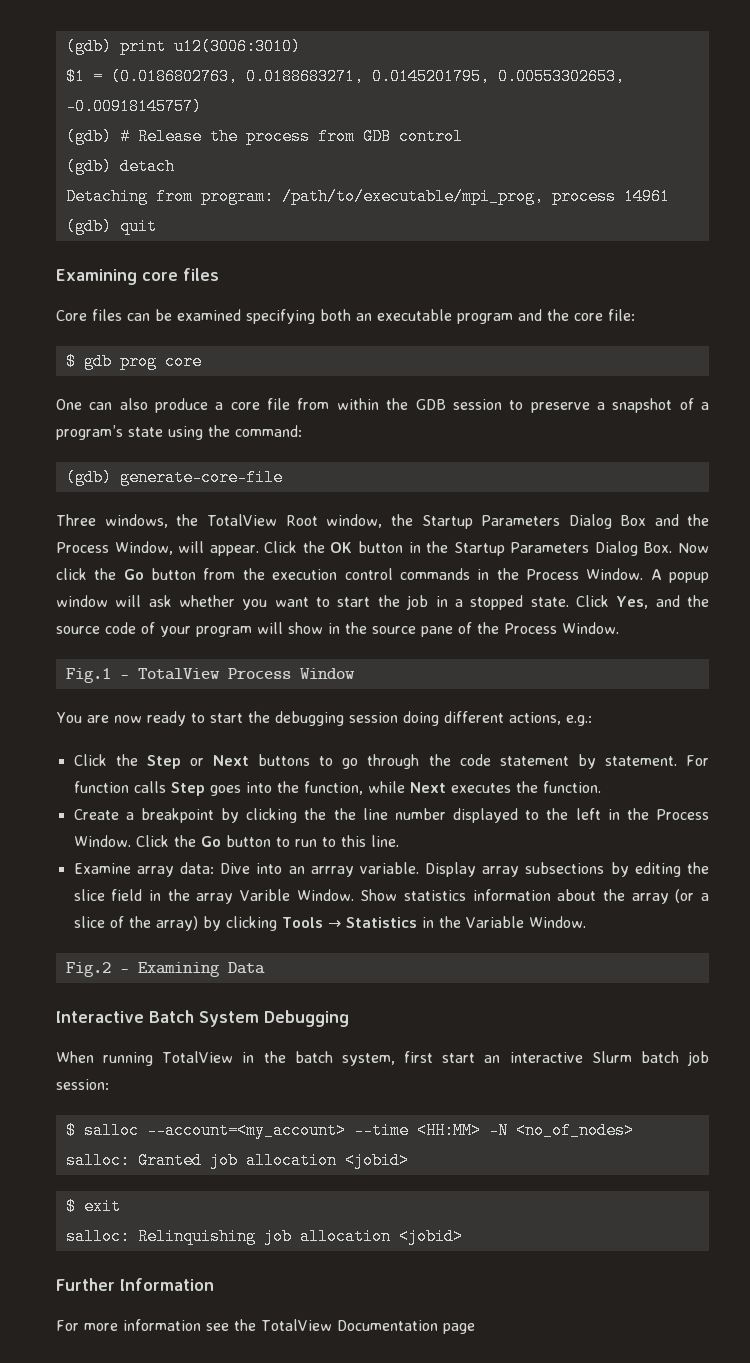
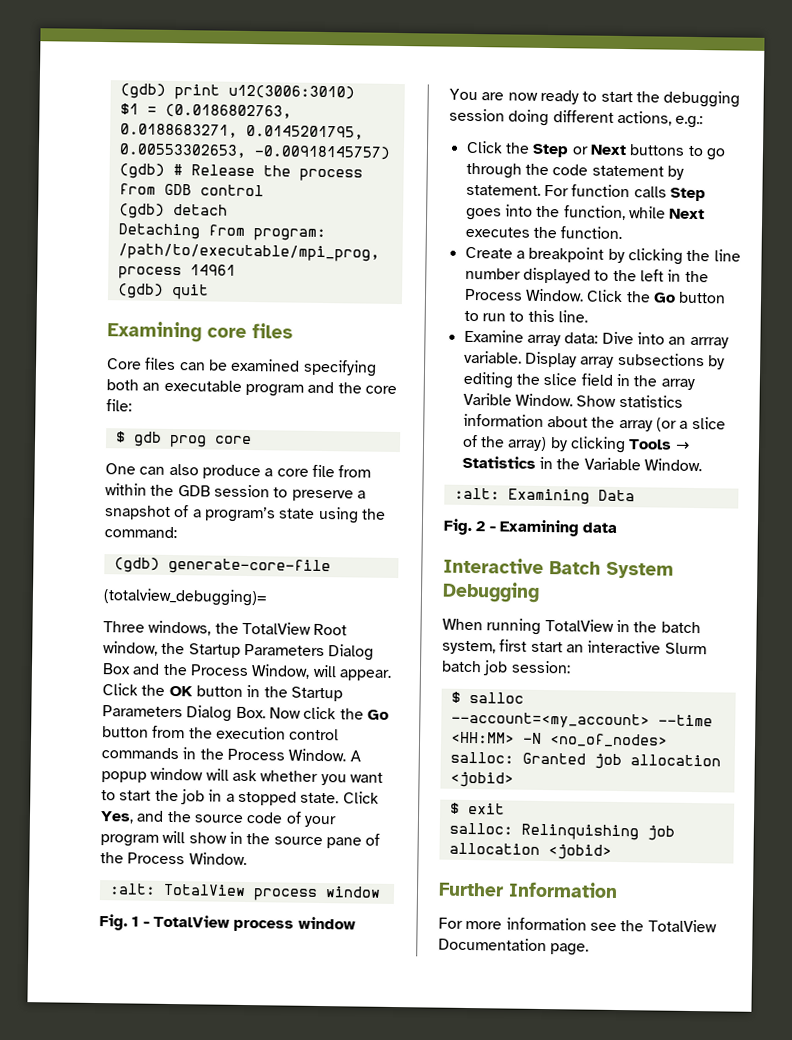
+ (totalview_debugging)=
- Fig.1 - TotalView Process Window
+ :alt: TotalView process window
+ Fig. 1 - TotalView process window
- Create a breakpoint by clicking the the line number displayed to the left in the Process Window.
+ Create a breakpoint by clicking the line number displayed to the left in the Process Window.
- Fig.2 - Examining Data
+ :alt: Examining Data
+ Fig. 2 - Examining data
- For more information see the TotalView Documentation page
+ For more information see the TotalView Documentation page.

